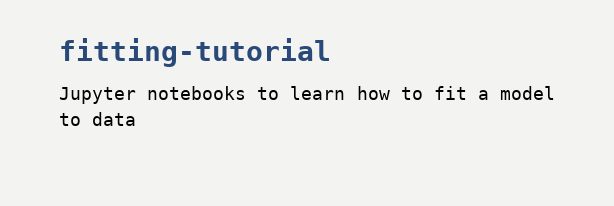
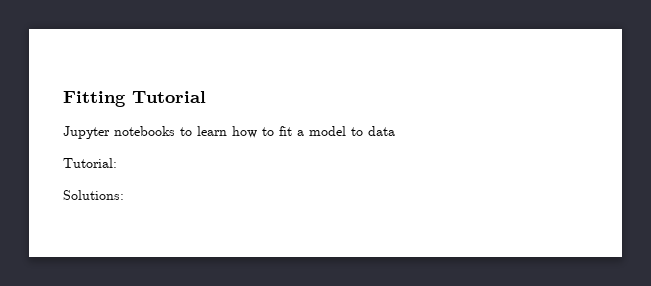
- fitting-tutorial
+ Fitting Tutorial
+ Tutorial:
+ Solutions:

